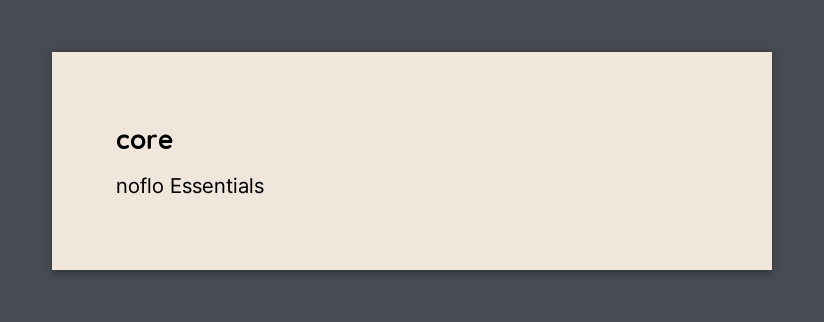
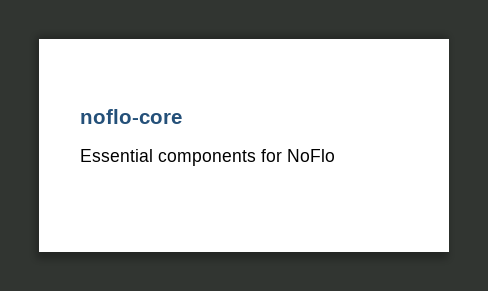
- core
- noflo Essentials
+ noflo-core
+ Essential components for NoFlo

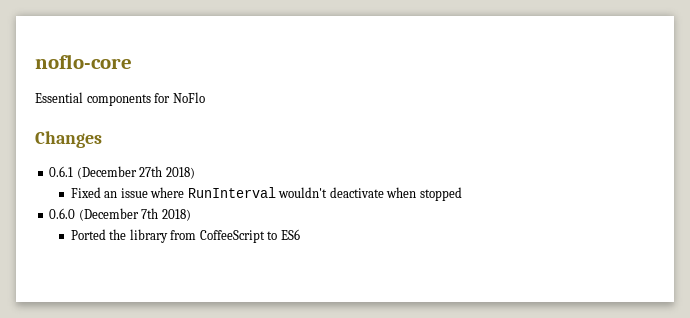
+ Changes
+ 0.6.1 (December 27th 2018)
+ Fixed an issue where RunInterval wouldn't deactivate when stopped
+ 0.6.0 (December 7th 2018)
+ Ported the library from CoffeeScript to ES6

